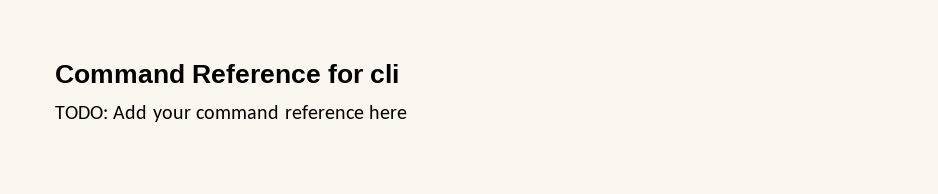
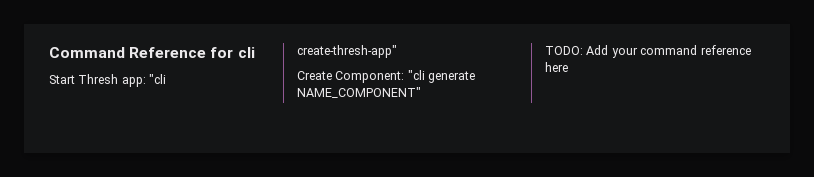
+ Start Thresh app: "cli create-thresh-app"
+ Create Component: "cli generate NAME_COMPONENT"

